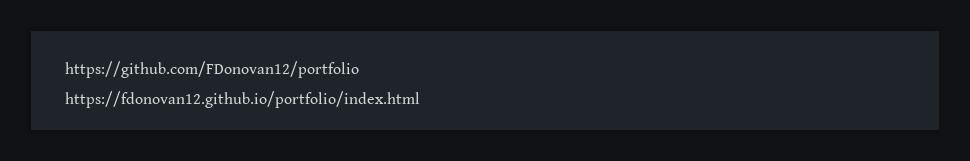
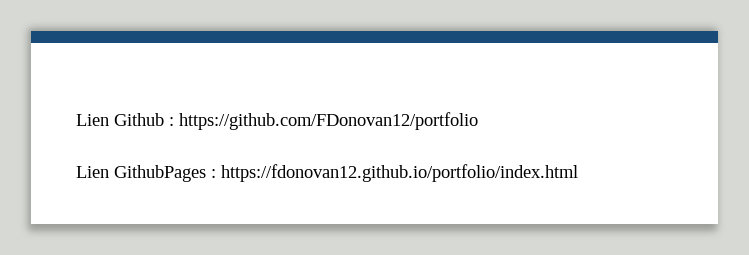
- https://github.com/FDonovan12/portfolio
- https://fdonovan12.github.io/portfolio/index.html
+ Lien Github : https://github.com/FDonovan12/portfolio
+ Lien GithubPages : https://fdonovan12.github.io/portfolio/index.html

